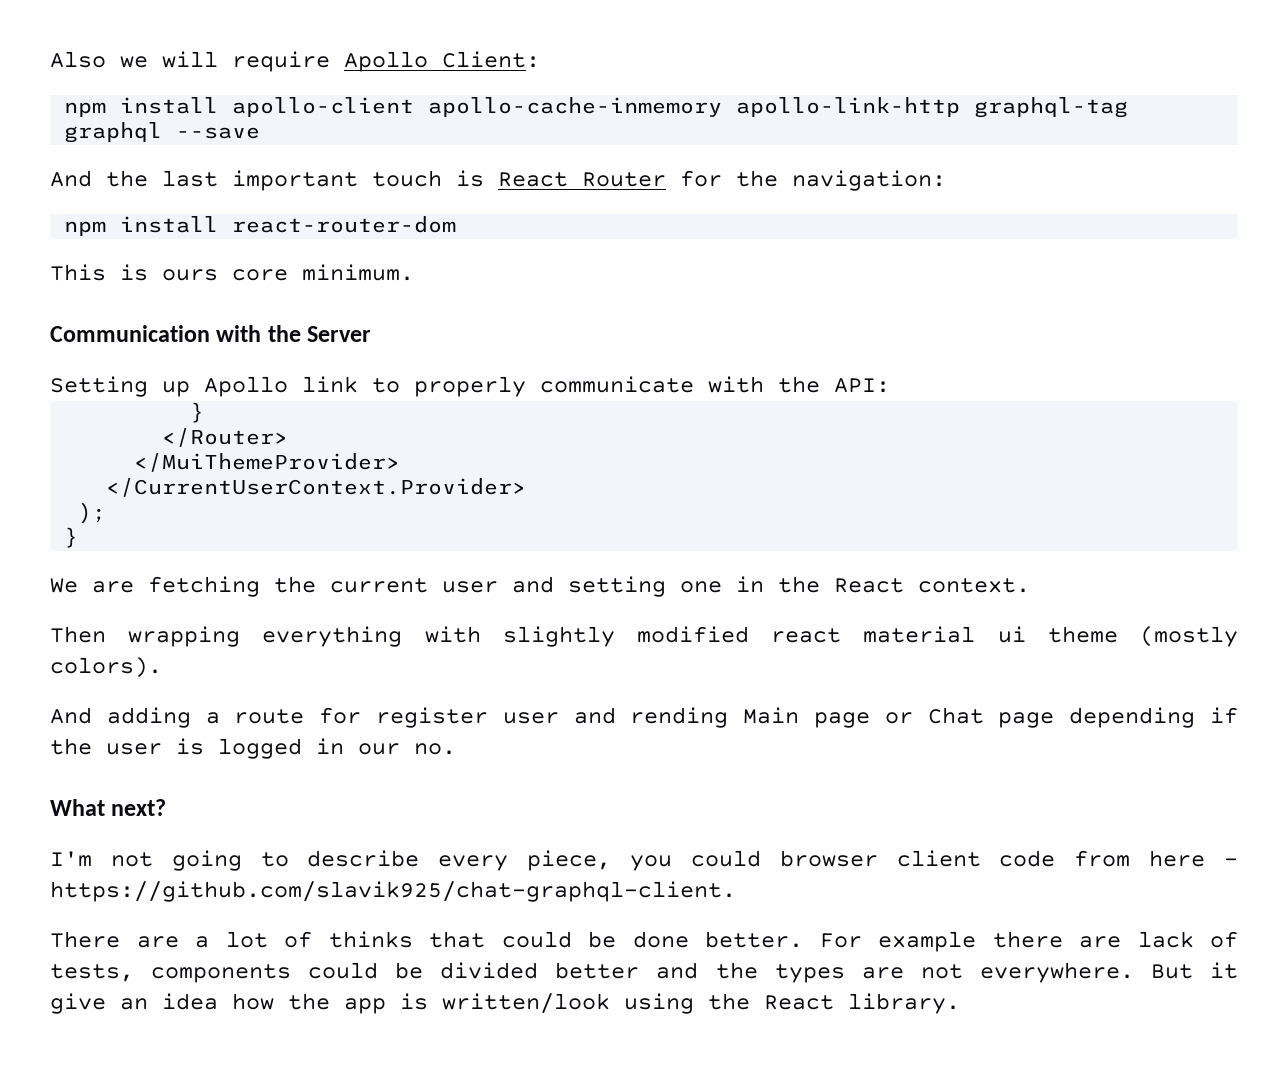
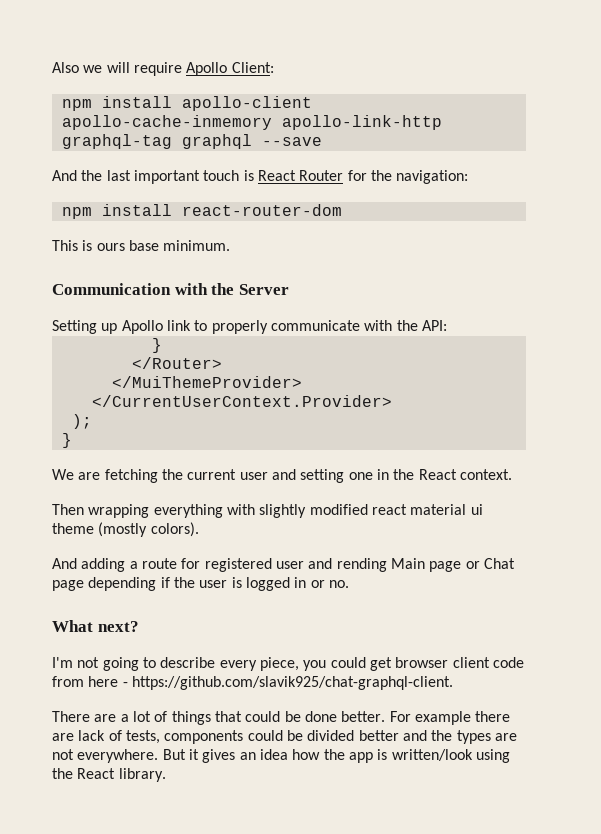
- This is ours core minimum.
+ This is ours base minimum.
- And adding a route for register user and rending Main page or Chat page depending if the user is logged in our no.
+ And adding a route for registered user and rending Main page or Chat page depending if the user is logged in or no.
- I'm not going to describe every piece, you could browser client code from here - https://github.com/slavik925/chat-graphql-client.
+ I'm not going to describe every piece, you could get browser client code from here - https://github.com/slavik925/chat-graphql-client.
- There are a lot of thinks that could be done better.
+ There are a lot of things that could be done better.
- But it give an idea how the app is written/look using the React library.
+ But it gives an idea how the app is written/look using the React library.

